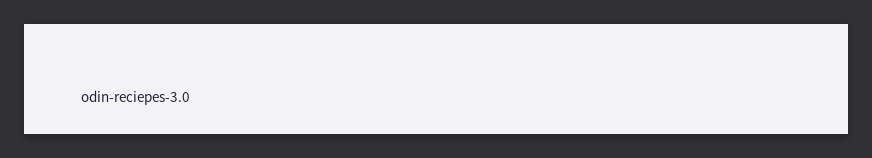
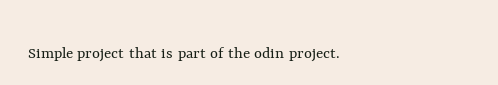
- odin-reciepes-3.0
+ Simple project that is part of the odin project.

